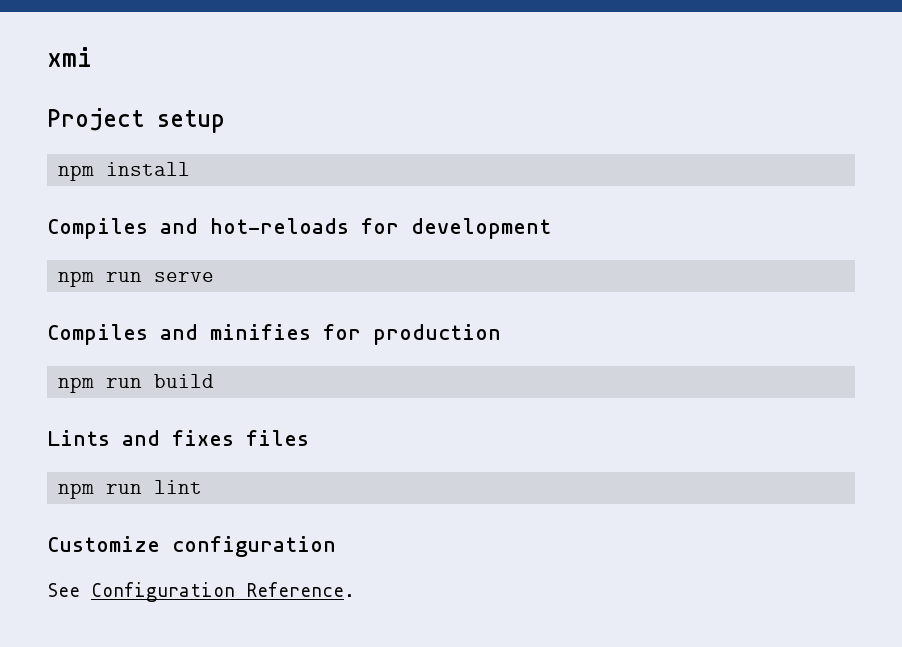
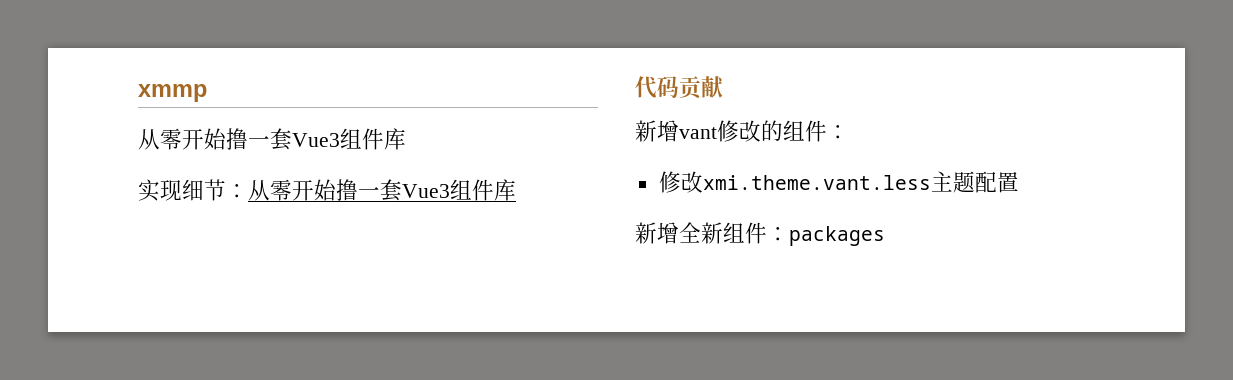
- xmi
- Project setup
- npm install
- Compiles and hot-reloads for development
- npm run serve
- Compiles and minifies for production
- npm run build
- Lints and fixes files
- npm run lint
- Customize configuration
- See Configuration Reference.
+ xmmp
+ 从零开始撸一套Vue3组件库
+ 实现细节：从零开始撸一套Vue3组件库
+ 代码贡献
+ 新增vant修改的组件：
+ 修改xmi.theme.vant.less主题配置
+ 新增全新组件：packages

